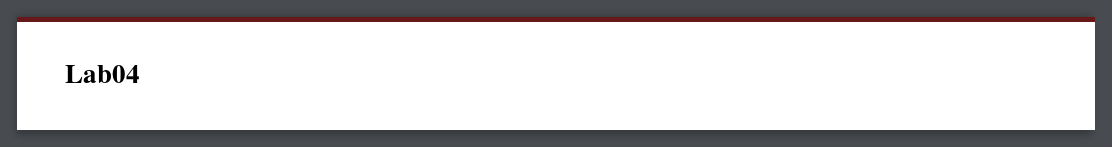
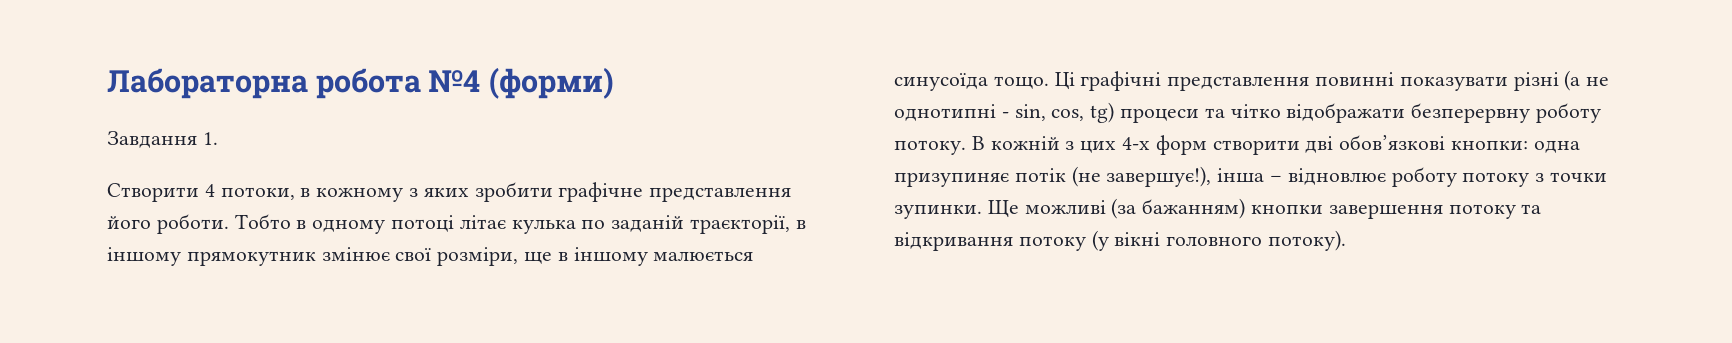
- Lab04
+ Лабораторна робота №4 (форми)
+ Завдання 1.
+ Створити 4 потоки, в кожному з яких зробити графічне представлення його роботи. Тобто в одному потоці літає кулька по заданій траєкторії, в іншому прямокутник змінює свої розміри, ще в іншому малюється синусоїда тощо. Ці графічні представлення повинні показувати різні (а не однотипні - sin, cos, tg) процеси та чітко відображати безперервну роботу потоку. В кожній з цих 4-х форм створити дві обов’язкові кнопки: одна призупиняє потік (не завершує!), інша – відновлює роботу потоку з точки зупинки. Ще можливі (за бажанням) кнопки завершення потоку та відкривання потоку (у вікні головного потоку).

